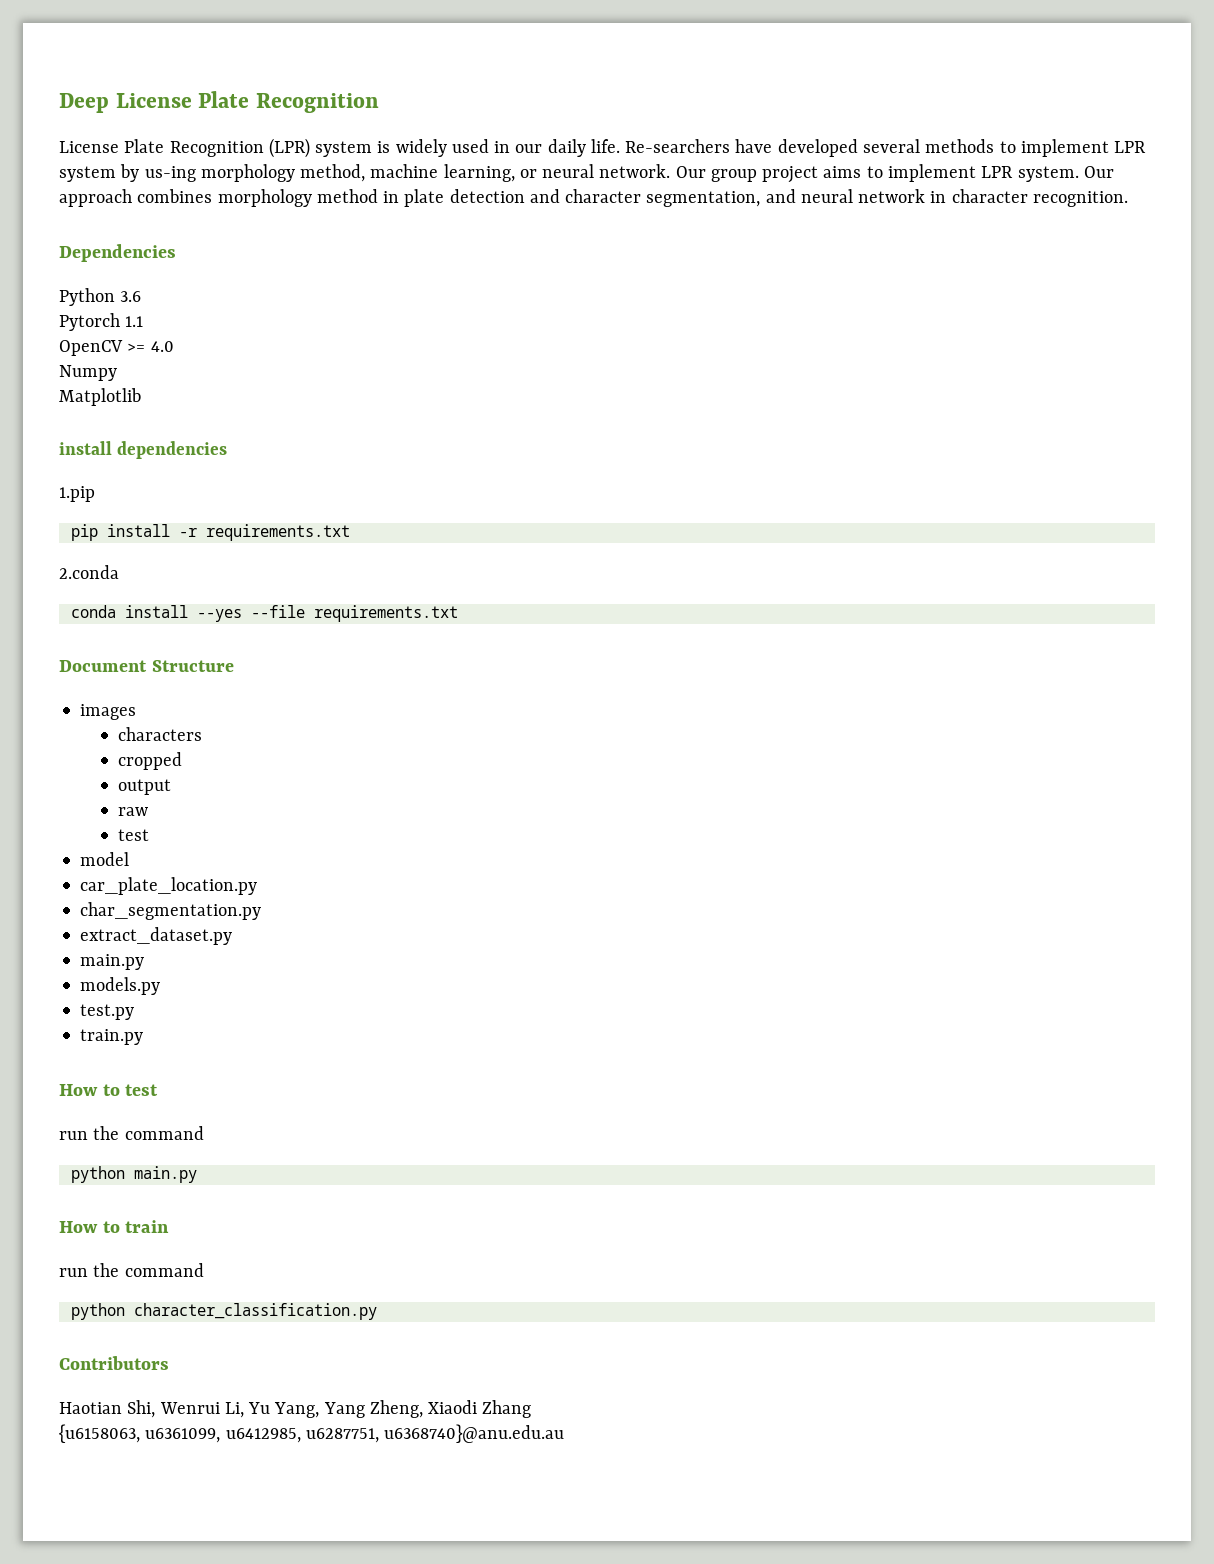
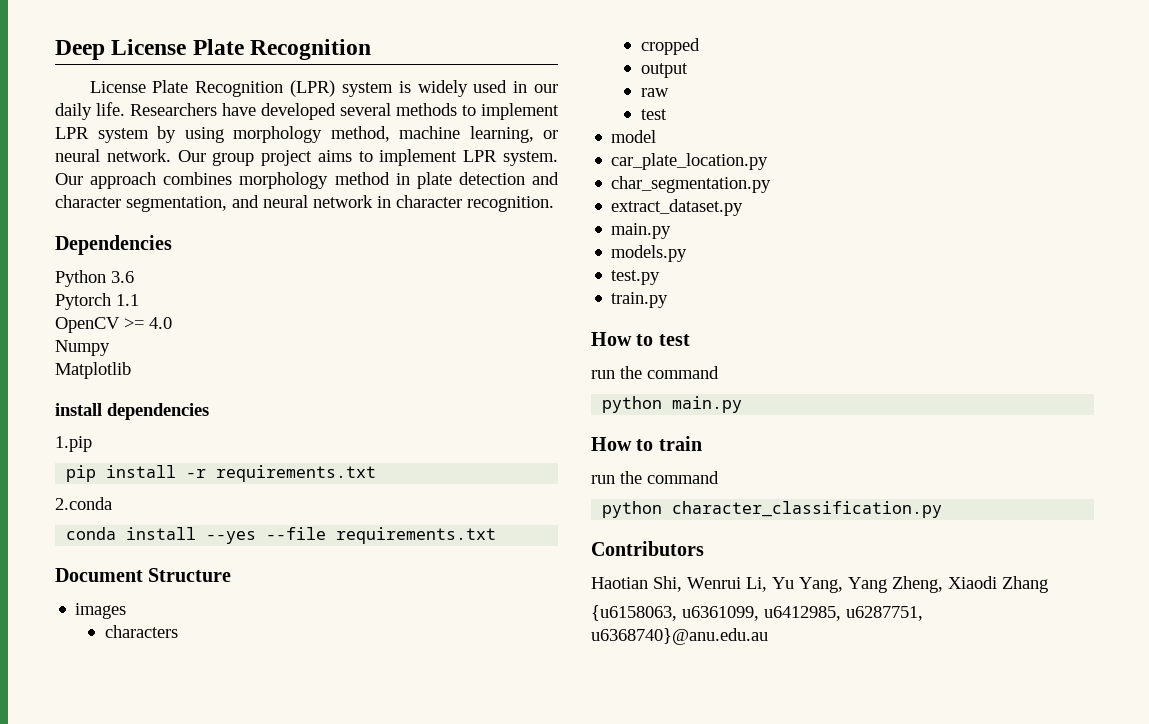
- Re-searchers have developed several methods to implement LPR system by us-ing morphology method, machine learning, or neural network.
+ Researchers have developed several methods to implement LPR system by using morphology method, machine learning, or neural network.

